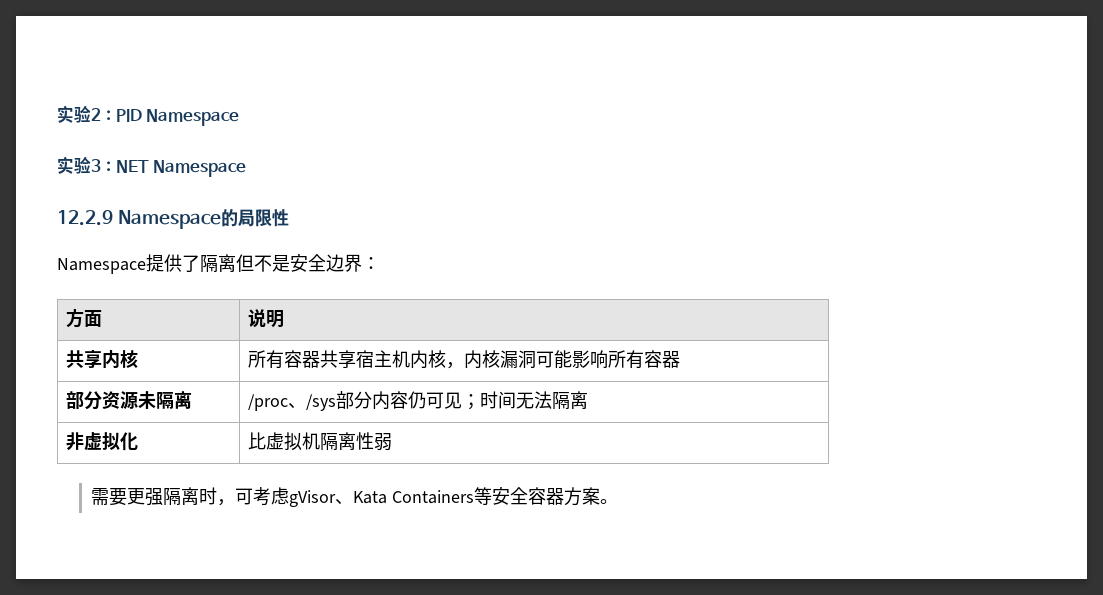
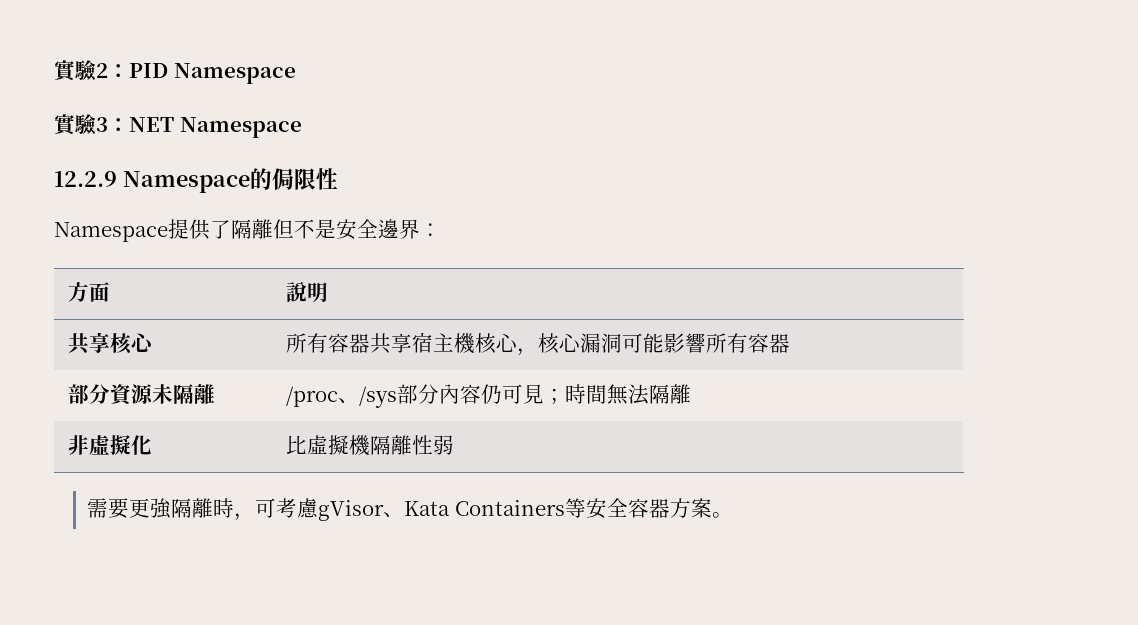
- 实验2：PID Namespace
+ 實驗2：PID Namespace
- 实验3：NET Namespace
+ 實驗3：NET Namespace
- 12.2.9 Namespace的局限性
+ 12.2.9 Namespace的侷限性
- Namespace提供了隔离但不是安全边界：
+ Namespace提供了隔離但不是安全邊界：
- 方面 | 说明
+ 方面 | 說明
- 共享内核 | 所有容器共享宿主机内核，内核漏洞可能影响所有容器
+ 共享核心 | 所有容器共享宿主機核心，核心漏洞可能影響所有容器
- 部分资源未隔离 | /proc、/sys部分内容仍可见；时间无法隔离
+ 部分資源未隔離 | /proc、/sys部分內容仍可見；時間無法隔離
- 非虚拟化 | 比虚拟机隔离性弱
+ 非虛擬化 | 比虛擬機隔離性弱
- 需要更强隔离时，可考虑gVisor、Kata Containers等安全容器方案。
+ 需要更強隔離時，可考慮gVisor、Kata Containers等安全容器方案。

